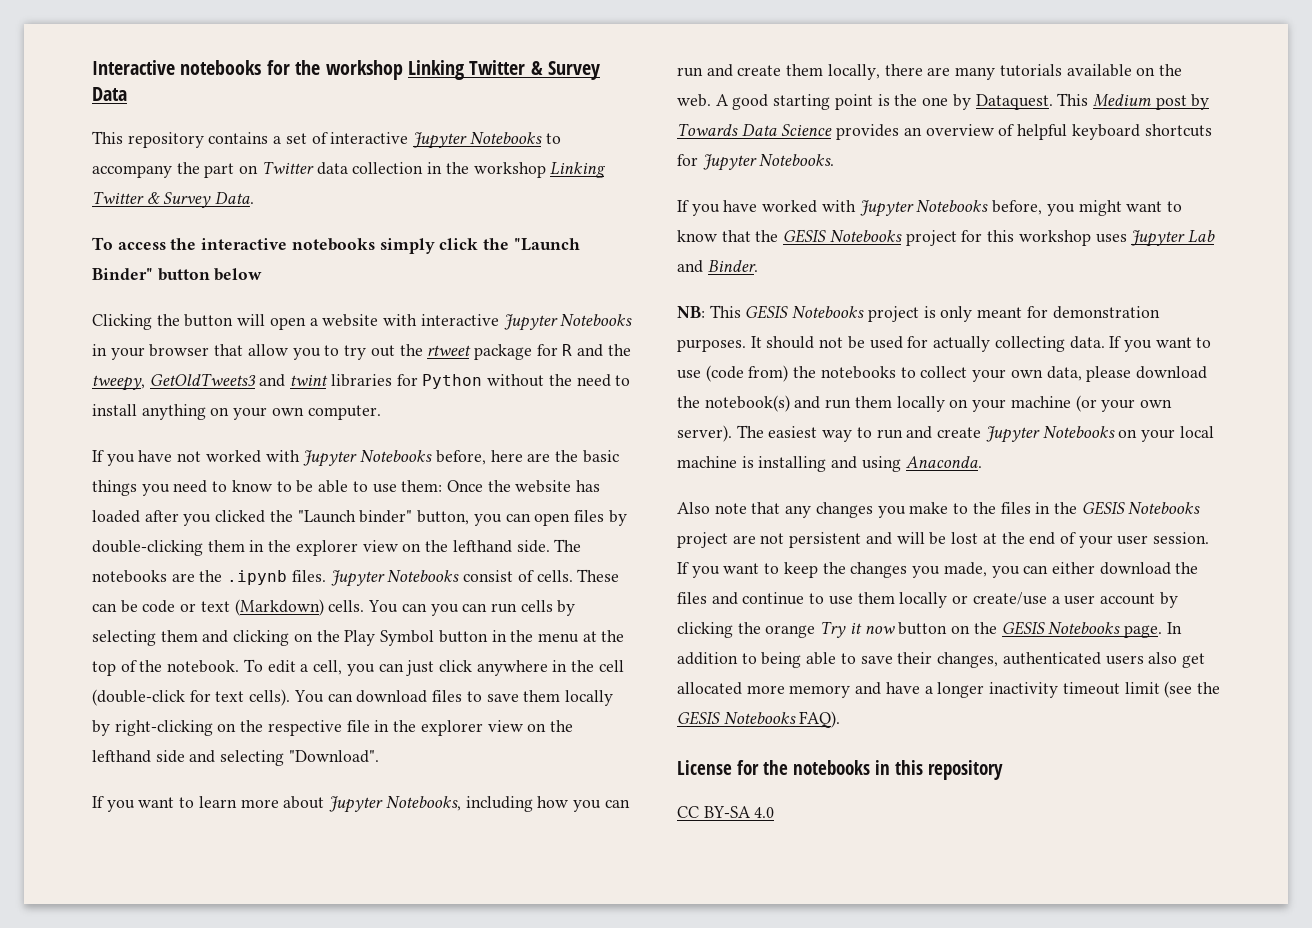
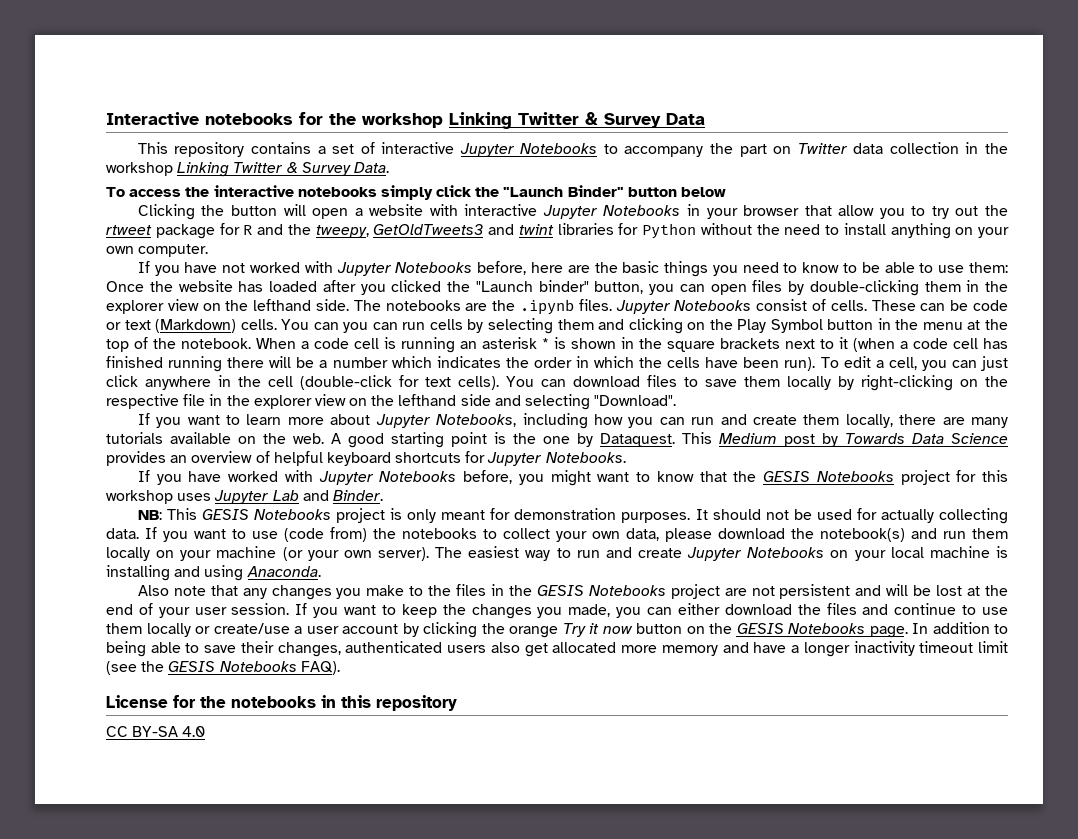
+ When a code cell is running an asterisk * is shown in the square brackets next to it (when a code cell has finished running there will be a number which indicates the order in which the cells have been run).

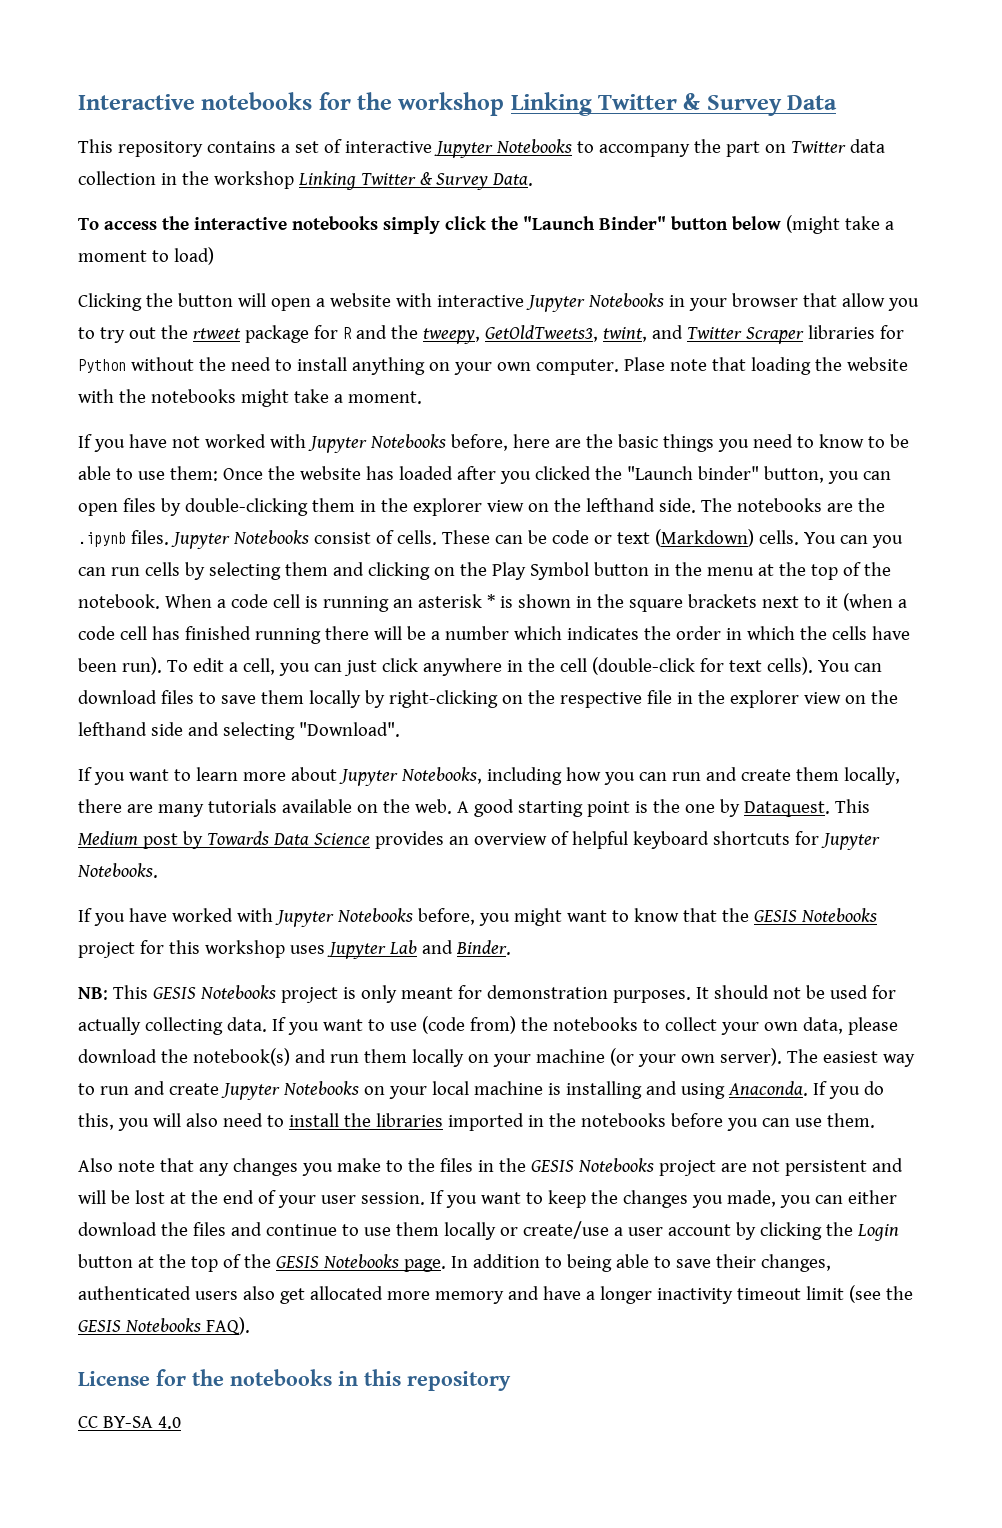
- To access the interactive notebooks simply click the "Launch Binder" button below
+ To access the interactive notebooks simply click the "Launch Binder" button below (might take a moment to load)
- Clicking the button will open a website with interactive Jupyter Notebooks in your browser that allow you to try out the rtweet package for R and the tweepy, GetOldTweets3 and twint libraries for Python without the need to install anything on your own computer.
+ Clicking the button will open a website with interactive Jupyter Notebooks in your browser that allow you to try out the rtweet package for R and the tweepy, GetOldTweets3, twint, and Twitter Scraper libraries for Python without the need to install anything on your own computer. Plase note that loading the website with the notebooks might take a moment.
+ If you do this, you will also need to install the libraries imported in the notebooks before you can use them.
- If you want to keep the changes you made, you can either download the files and continue to use them locally or create/use a user account by clicking the orange Try it now button on the GESIS Notebooks page.
+ If you want to keep the changes you made, you can either download the files and continue to use them locally or create/use a user account by clicking the Login button at the top of the GESIS Notebooks page.

